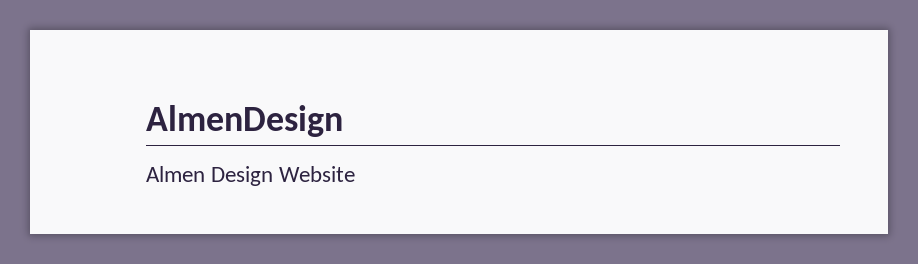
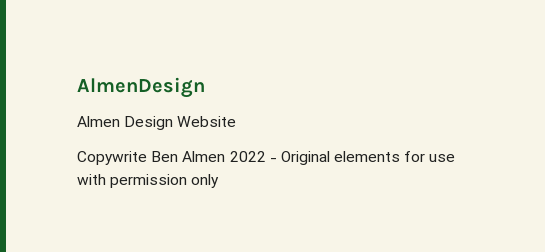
+ Copywrite Ben Almen 2022 - Original elements for use with permission only

